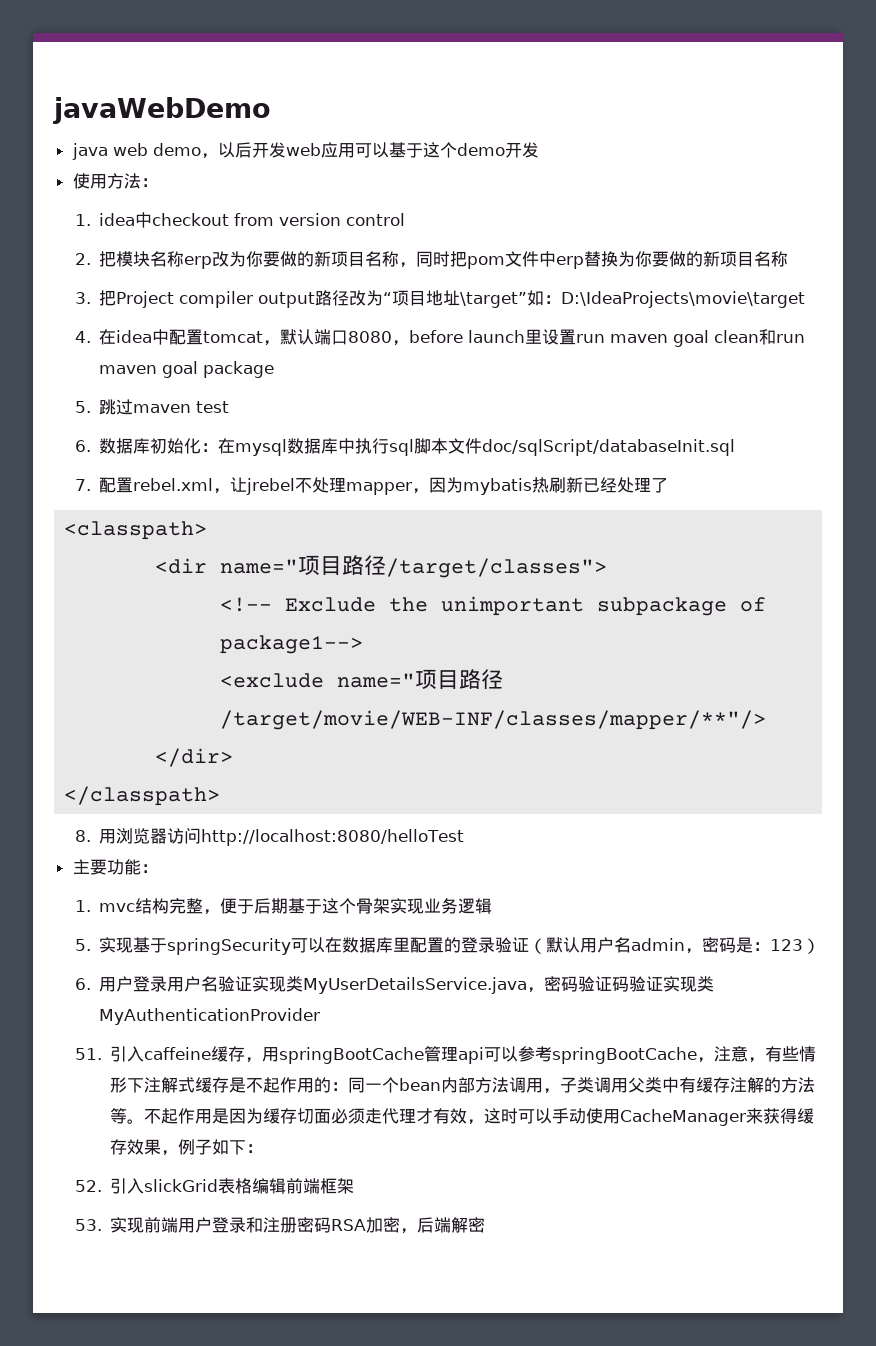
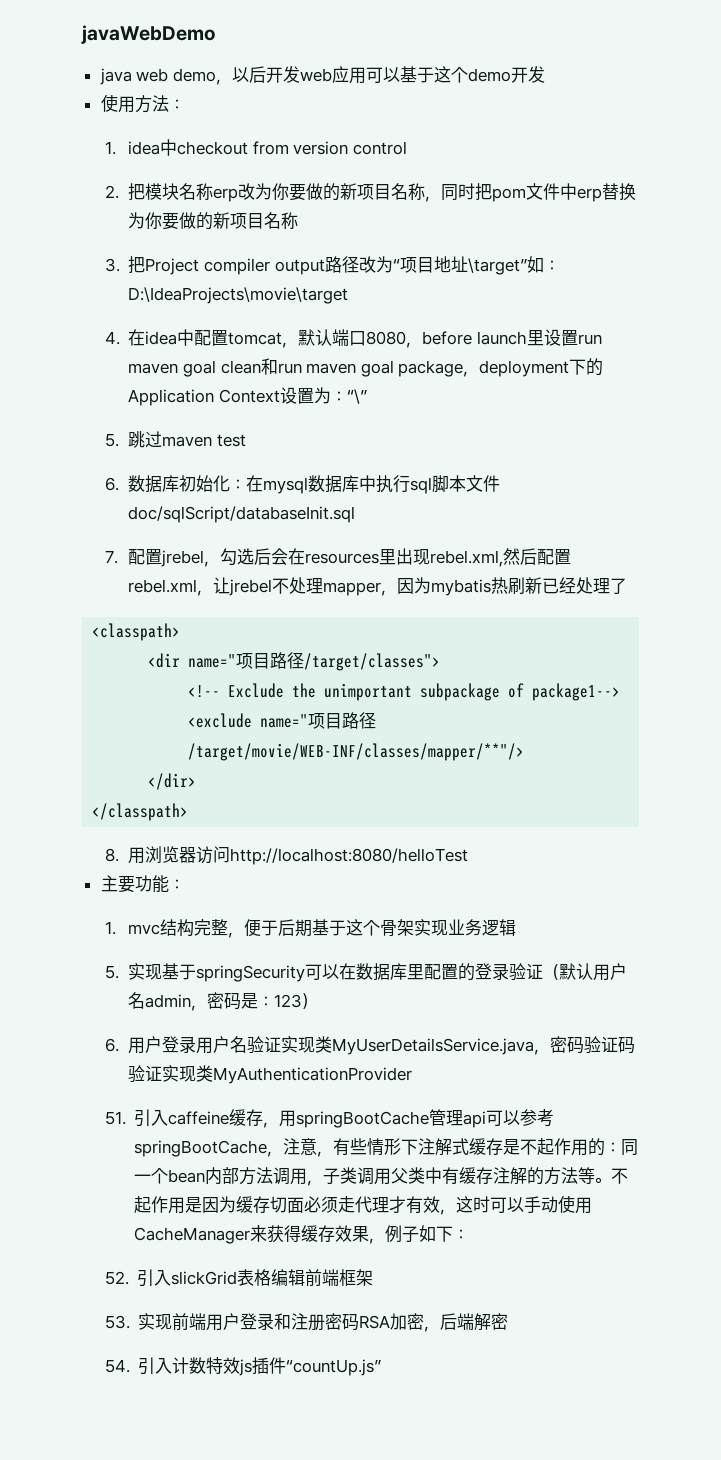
- 4.在idea中配置tomcat，默认端口8080，before launch里设置run maven goal clean和run maven goal package
+ 4.在idea中配置tomcat，默认端口8080，before launch里设置run maven goal clean和run maven goal package，deployment下的Application Context设置为：“\”
- 7.配置rebel.xml，让jrebel不处理mapper，因为mybatis热刷新已经处理了
+ 7.配置jrebel，勾选后会在resources里出现rebel.xml,然后配置rebel.xml，让jrebel不处理mapper，因为mybatis热刷新已经处理了
+ 54.引入计数特效js插件“countUp.js”

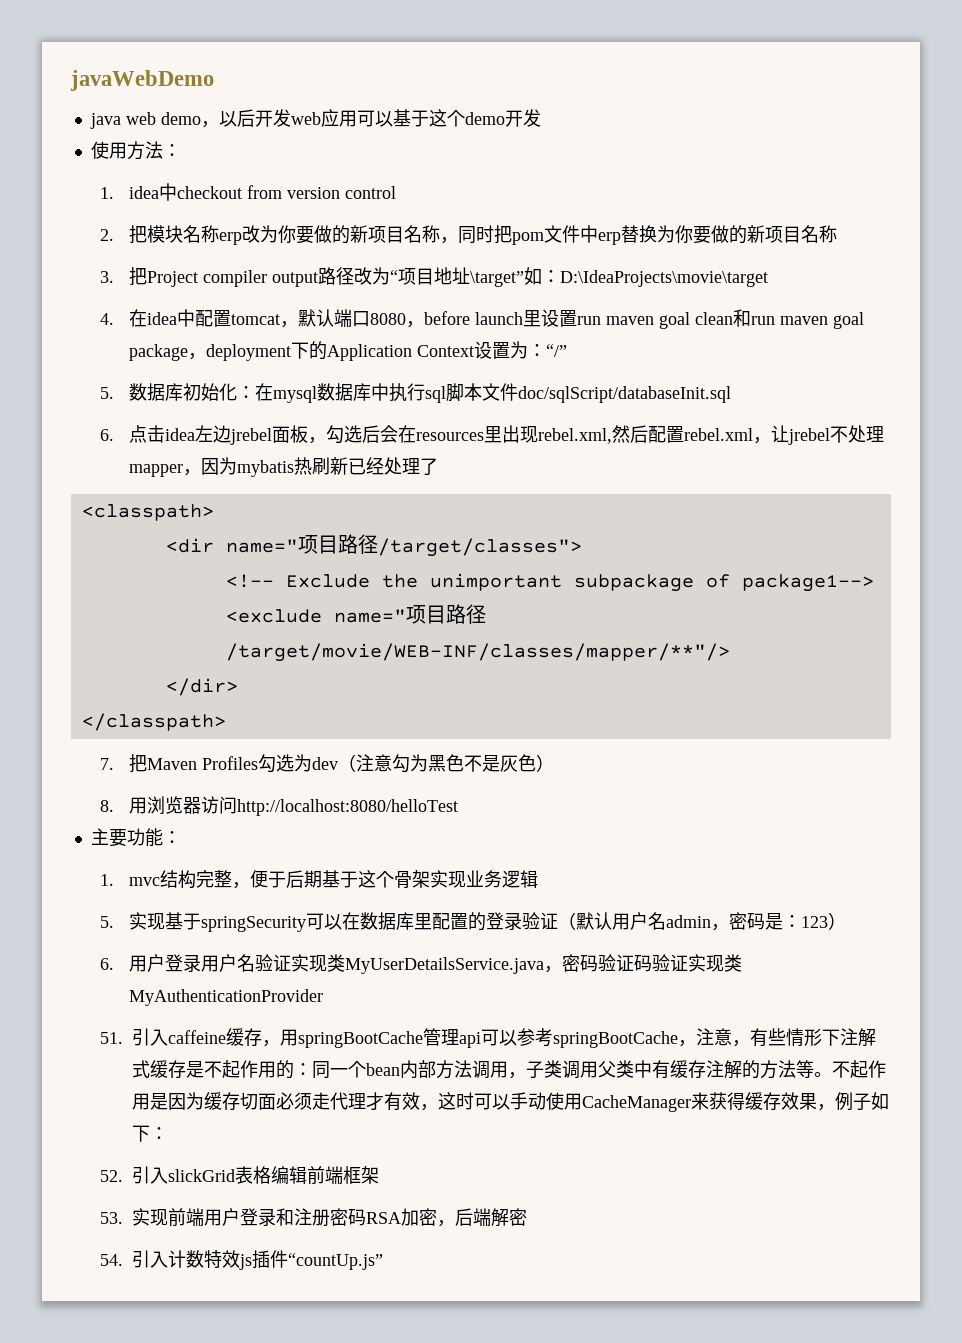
- 4.在idea中配置tomcat，默认端口8080，before launch里设置run maven goal clean和run maven goal package，deployment下的Application Context设置为：“\”
- 5.跳过maven test
- 6.数据库初始化：在mysql数据库中执行sql脚本文件doc/sqlScript/databaseInit.sql
+ 4.在idea中配置tomcat，默认端口8080，before launch里设置run maven goal clean和run maven goal package，deployment下的Application Context设置为：“/”
+ 5.数据库初始化：在mysql数据库中执行sql脚本文件doc/sqlScript/databaseInit.sql
- 7.配置jrebel，勾选后会在resources里出现rebel.xml,然后配置rebel.xml，让jrebel不处理mapper，因为mybatis热刷新已经处理了
+ 6.点击idea左边jrebel面板，勾选后会在resources里出现rebel.xml,然后配置rebel.xml，让jrebel不处理mapper，因为mybatis热刷新已经处理了
+ 7.把Maven Profiles勾选为dev（注意勾为黑色不是灰色）

